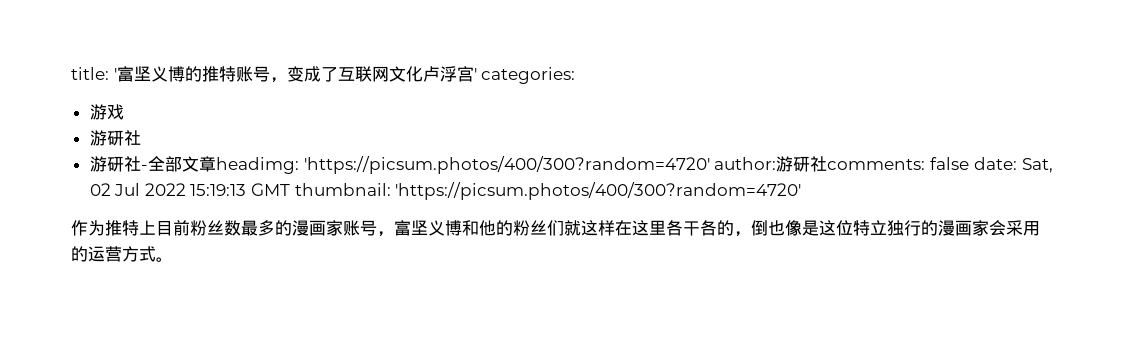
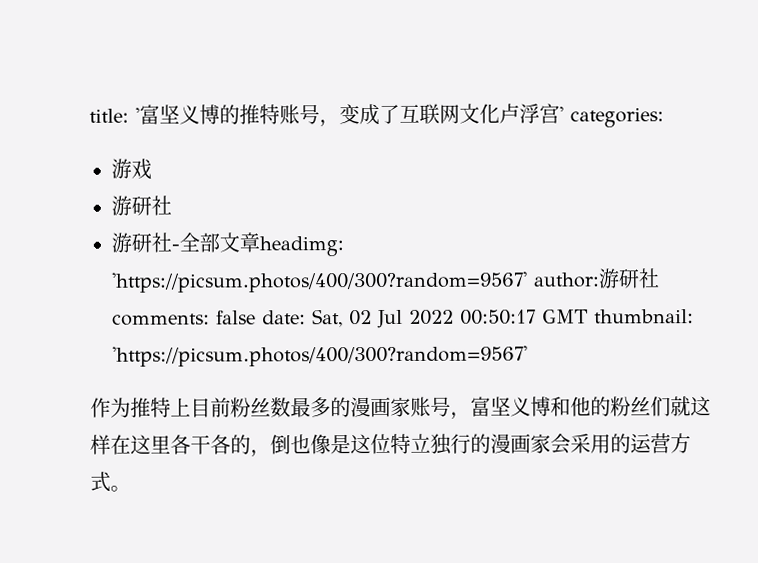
- 游研社-全部文章headimg: 'https://picsum.photos/400/300?random=4720' author:游研社comments: false date: Sat, 02 Jul 2022 15:19:13 GMT thumbnail: 'https://picsum.photos/400/300?random=4720'
+ 游研社-全部文章headimg: 'https://picsum.photos/400/300?random=9567' author:游研社comments: false date: Sat, 02 Jul 2022 00:50:17 GMT thumbnail: 'https://picsum.photos/400/300?random=9567'

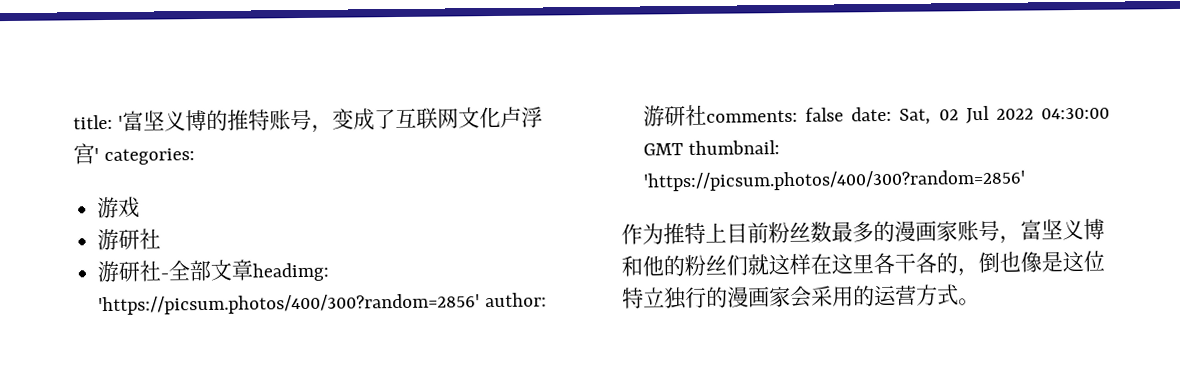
- 游研社-全部文章headimg: 'https://picsum.photos/400/300?random=9567' author:游研社comments: false date: Sat, 02 Jul 2022 00:50:17 GMT thumbnail: 'https://picsum.photos/400/300?random=9567'
+ 游研社-全部文章headimg: 'https://picsum.photos/400/300?random=2856' author:游研社comments: false date: Sat, 02 Jul 2022 04:30:00 GMT thumbnail: 'https://picsum.photos/400/300?random=2856'

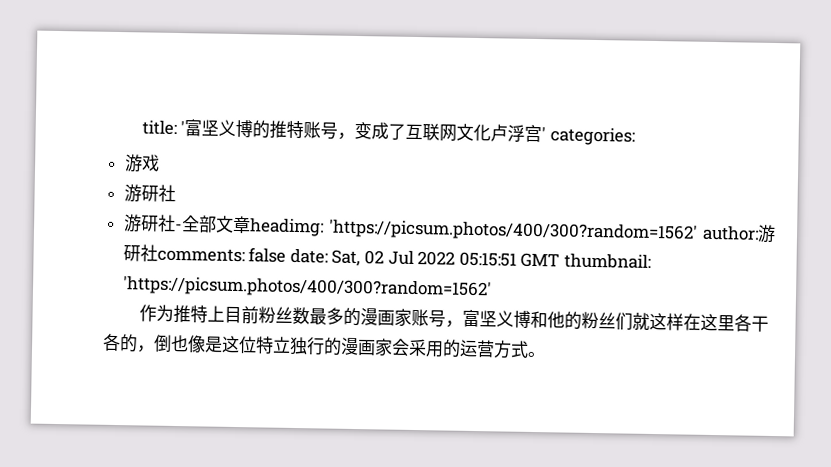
- 游研社-全部文章headimg: 'https://picsum.photos/400/300?random=2856' author:游研社comments: false date: Sat, 02 Jul 2022 04:30:00 GMT thumbnail: 'https://picsum.photos/400/300?random=2856'
+ 游研社-全部文章headimg: 'https://picsum.photos/400/300?random=1562' author:游研社comments: false date: Sat, 02 Jul 2022 05:15:51 GMT thumbnail: 'https://picsum.photos/400/300?random=1562'

